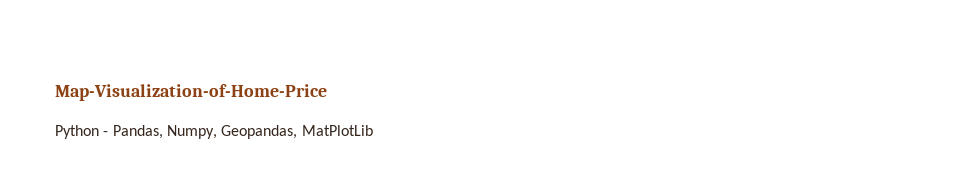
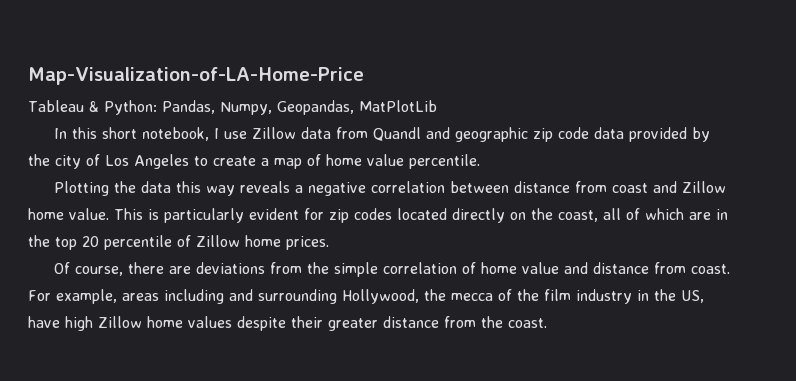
- Map-Visualization-of-Home-Price
- Python - Pandas, Numpy, Geopandas, MatPlotLib
+ Map-Visualization-of-LA-Home-Price
+ Tableau & Python: Pandas, Numpy, Geopandas, MatPlotLib
+ In this short notebook, I use Zillow data from Quandl and geographic zip code data provided by the city of Los Angeles to create a map of home value percentile.
+ Plotting the data this way reveals a negative correlation between distance from coast and Zillow home value. This is particularly evident for zip codes located directly on the coast, all of which are in the top 20 percentile of Zillow home prices.
+ Of course, there are deviations from the simple correlation of home value and distance from coast. For example, areas including and surrounding Hollywood, the mecca of the film industry in the US, have high Zillow home values despite their greater distance from the coast.

